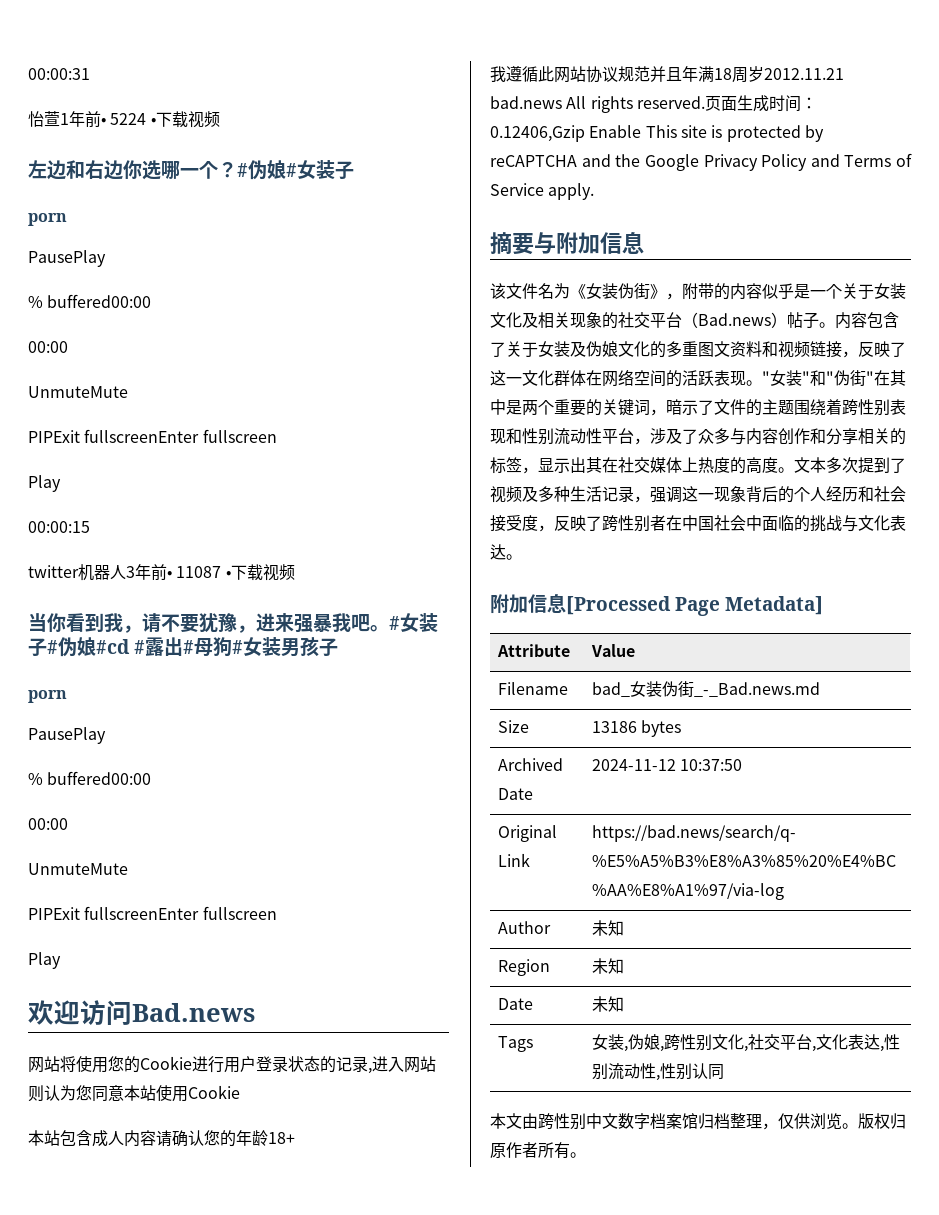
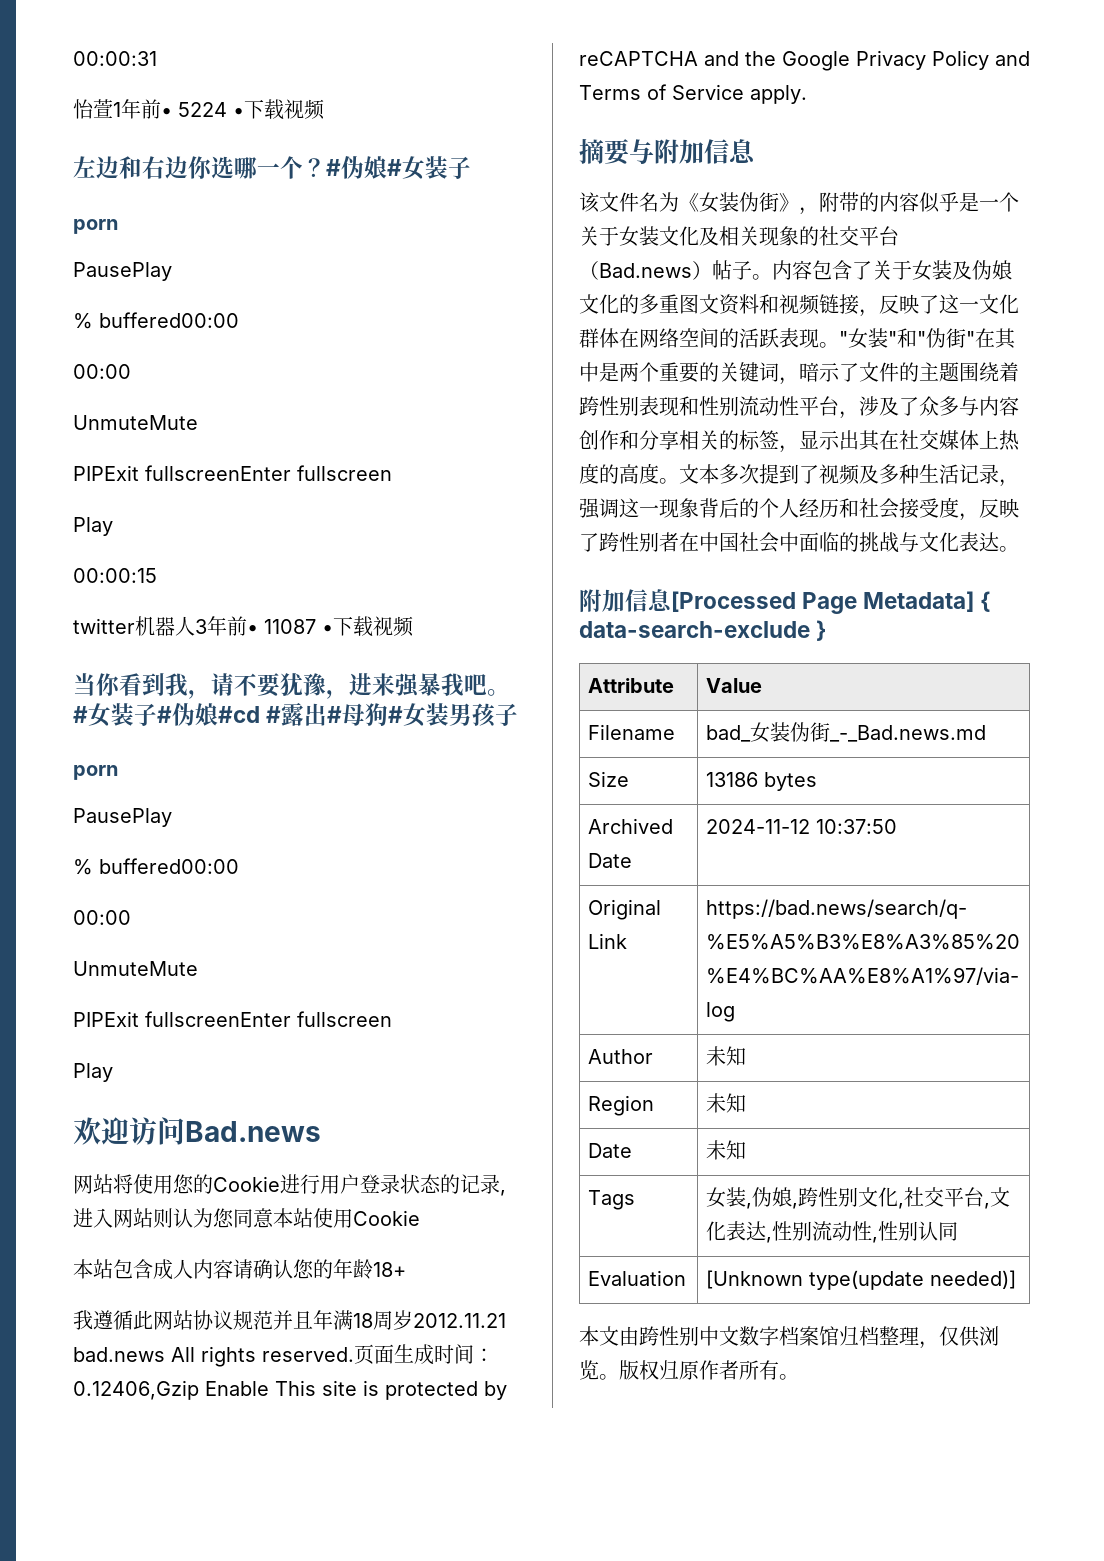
- 附加信息[Processed Page Metadata]
+ 附加信息[Processed Page Metadata] { data-search-exclude }
+ Evaluation | [Unknown type(update needed)]

